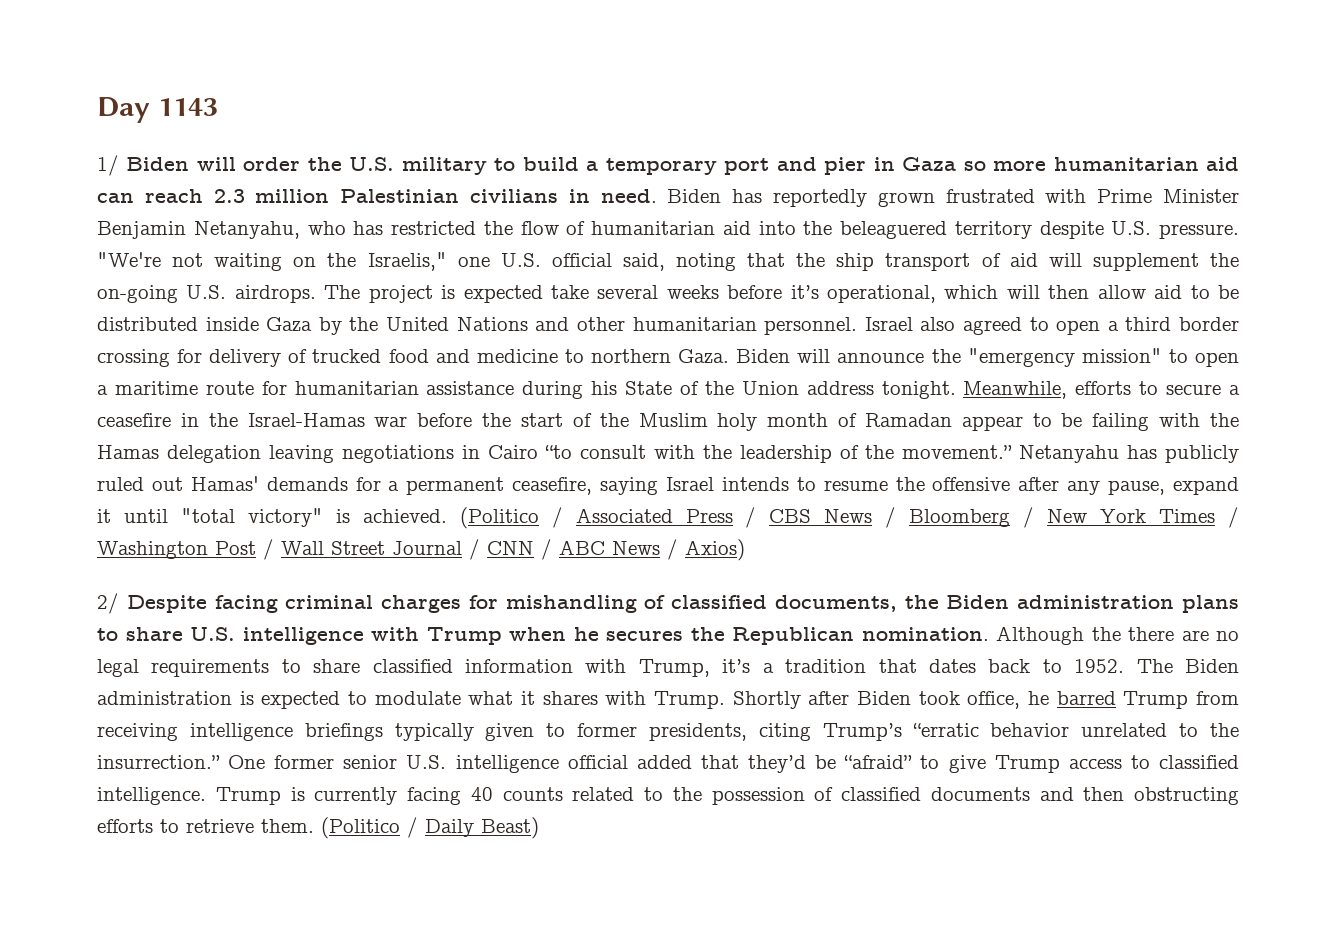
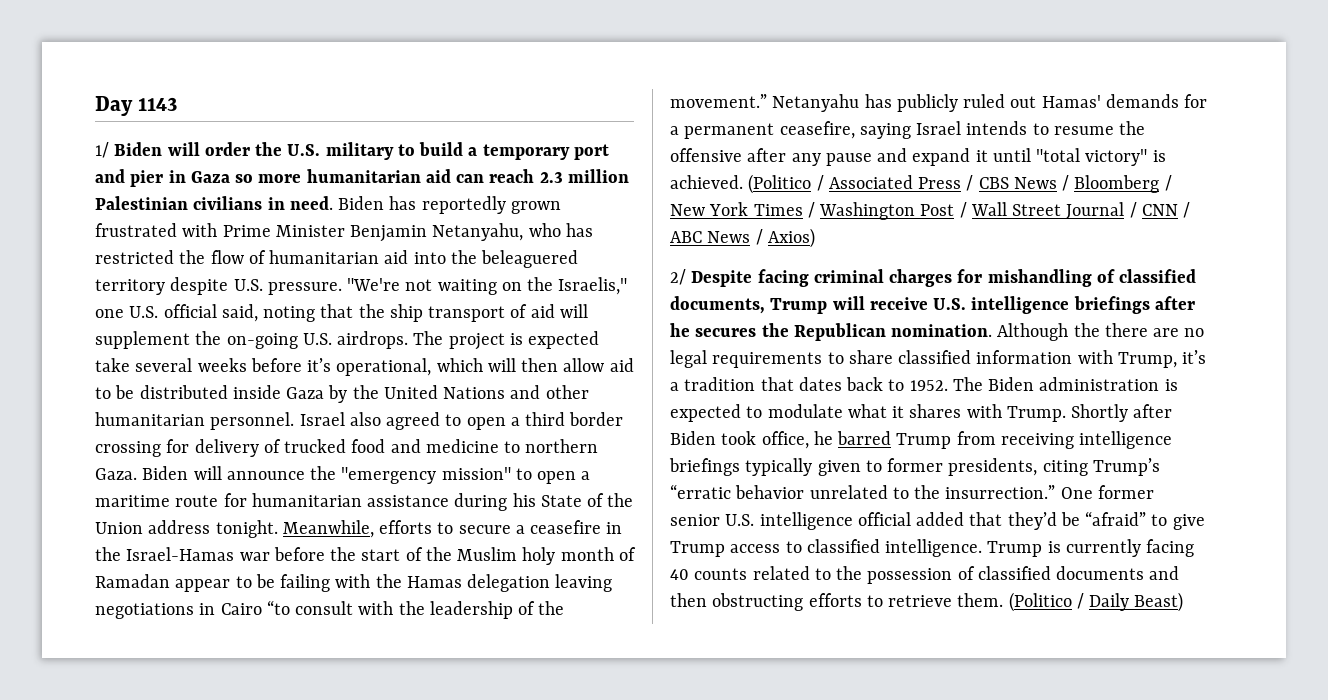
- Netanyahu has publicly ruled out Hamas' demands for a permanent ceasefire, saying Israel intends to resume the offensive after any pause, expand it until "total victory" is achieved.
+ Netanyahu has publicly ruled out Hamas' demands for a permanent ceasefire, saying Israel intends to resume the offensive after any pause and expand it until "total victory" is achieved.
- 2/ Despite facing criminal charges for mishandling of classified documents, the Biden administration plans to share U.S. intelligence with Trump when he secures the Republican nomination.
+ 2/ Despite facing criminal charges for mishandling of classified documents, Trump will receive U.S. intelligence briefings after he secures the Republican nomination.

